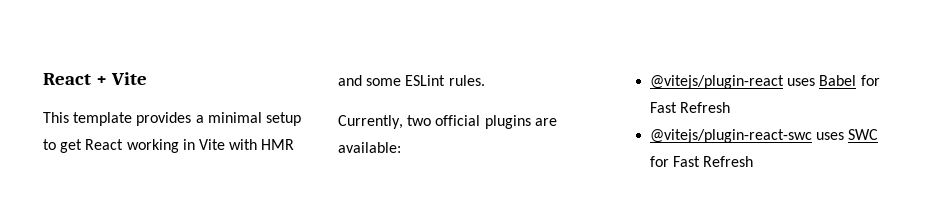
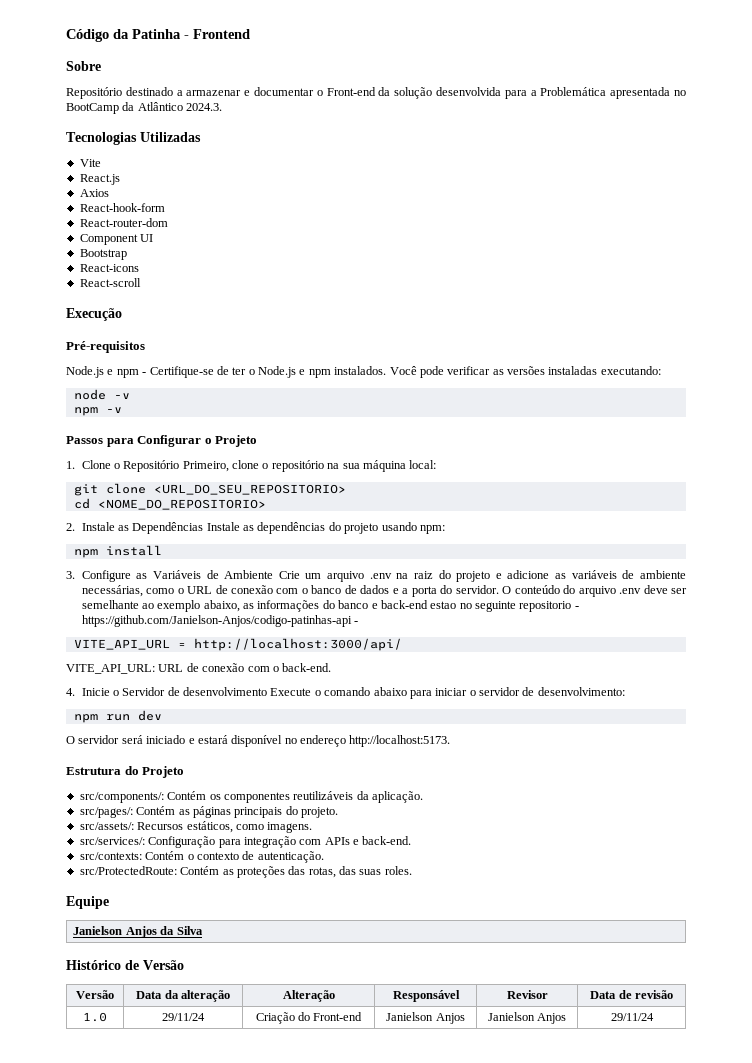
- React + Vite
- This template provides a minimal setup to get React working in Vite with HMR and some ESLint rules.
- Currently, two official plugins are available:
- @vitejs/plugin-react uses Babel for Fast Refresh
- @vitejs/plugin-react-swc uses SWC for Fast Refresh
+ Código da Patinha - Frontend
+ Sobre
+ Repositório destinado a armazenar e documentar o Front-end da solução desenvolvida para a Problemática apresentada no BootCamp da Atlântico 2024.3.
+ Tecnologias Utilizadas
+ Vite
+ React.js
+ Axios
+ React-hook-form
+ React-router-dom
+ Component UI
+ Bootstrap
+ React-icons
+ React-scroll
+ Execução
+ Pré-requisitos
+ Node.js e npm - Certifique-se de ter o Node.js e npm instalados. Você pode verificar as versões instaladas executando:
+ node -v
+ npm -v
+ Passos para Configurar o Projeto
+ 1. Clone o Repositório Primeiro, clone o repositório na sua máquina local:
+ git clone <URL_DO_SEU_REPOSITORIO>
+ cd <NOME_DO_REPOSITORIO>
+ 2. Instale as Dependências Instale as dependências do projeto usando npm:
+ npm install
+ 3. Configure as Variáveis de Ambiente Crie um arquivo .env na raiz do projeto e adicione as variáveis de ambiente necessárias, como o URL de conexão com o banco de dados e a porta do servidor. O conteúdo do arquivo .env deve ser semelhante ao exemplo abaixo, as informações do banco e back-end estao no seguinte repositorio - https://github.com/Janielson-Anjos/codigo-patinhas-api -
+ VITE_API_URL = http://localhost:3000/api/
+ VITE_API_URL: URL de conexão com o back-end.
+ 4. Inicie o Servidor de desenvolvimento Execute o comando abaixo para iniciar o servidor de desenvolvimento:
+ npm run dev
+ O servidor será iniciado e estará disponível no endereço http://localhost:5173.
+ Estrutura do Projeto
+ src/components/: Contém os componentes reutilizáveis da aplicação.
+ src/pages/: Contém as páginas principais do projeto.
+ src/assets/: Recursos estáticos, como imagens.
+ src/services/: Configuração para integração com APIs e back-end.
+ src/contexts: Contém o contexto de autenticação.
+ src/ProtectedRoute: Contém as proteções das rotas, das suas roles.
+ Equipe
+ Janielson Anjos da Silva
+ Histórico de Versão
+ Versão | Data da alteração | Alteração | Responsável | Revisor | Data de revisão
+ 1.0 | 29/11/24 | Criação do Front-end | Janielson Anjos | Janielson Anjos | 29/11/24

